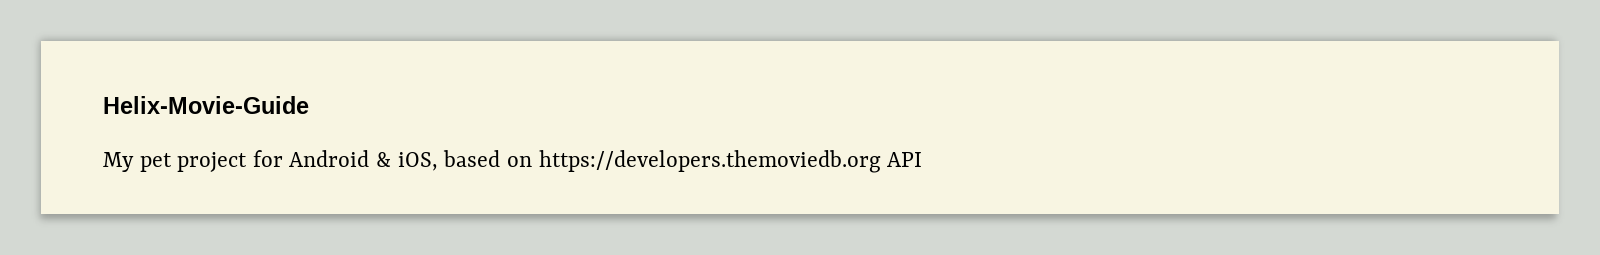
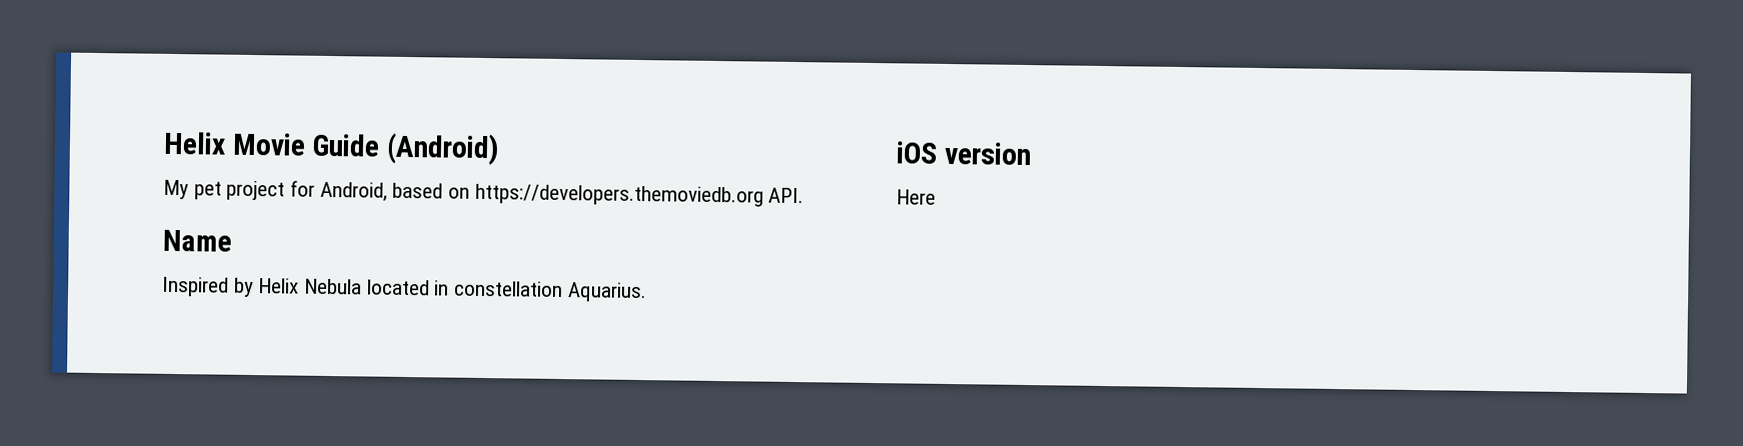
- Helix-Movie-Guide
+ Helix Movie Guide (Android)
- My pet project for Android & iOS, based on https://developers.themoviedb.org API
+ My pet project for Android, based on https://developers.themoviedb.org API.
+ Name
+ Inspired by Helix Nebula located in constellation Aquarius.
+ iOS version
+ Here

